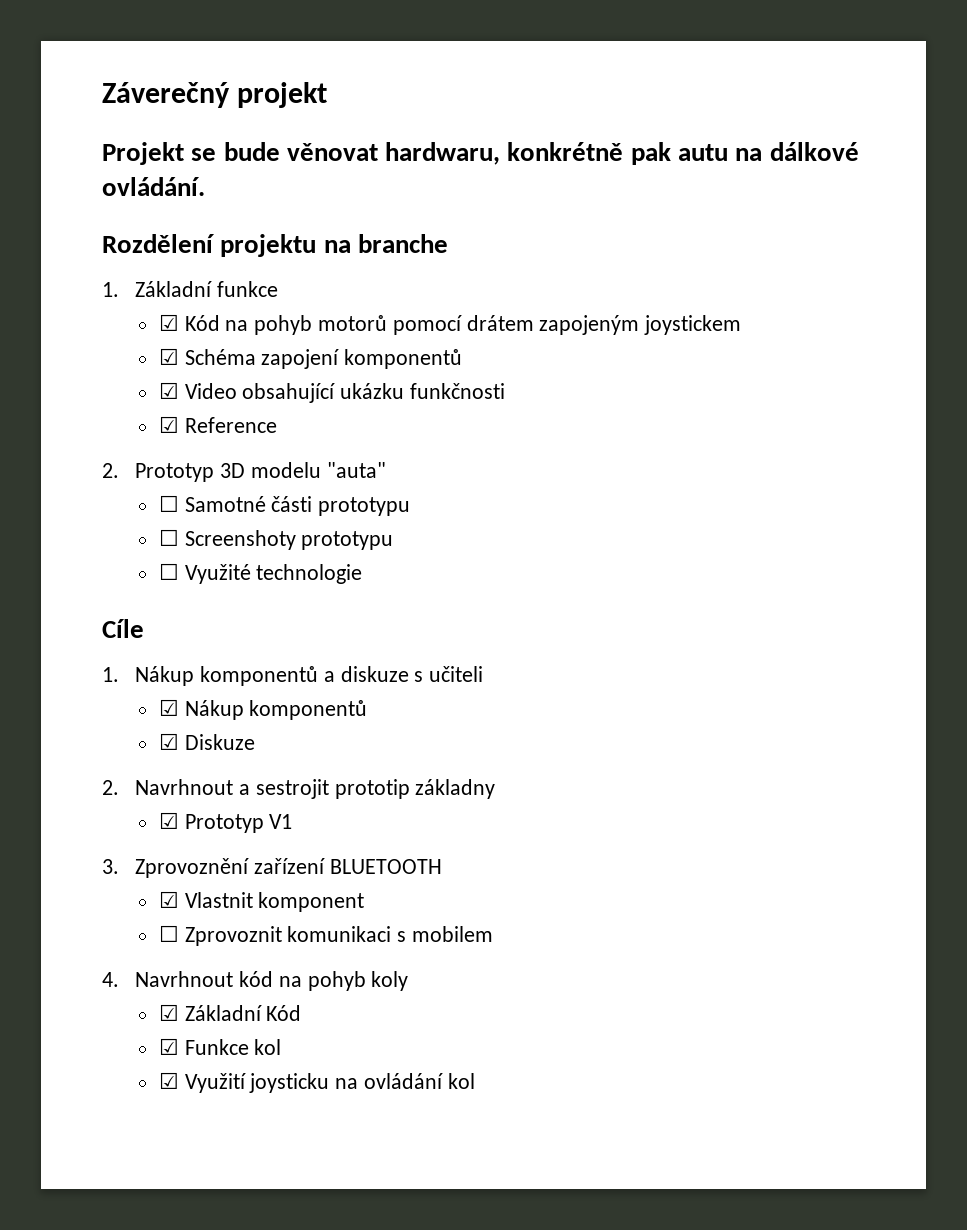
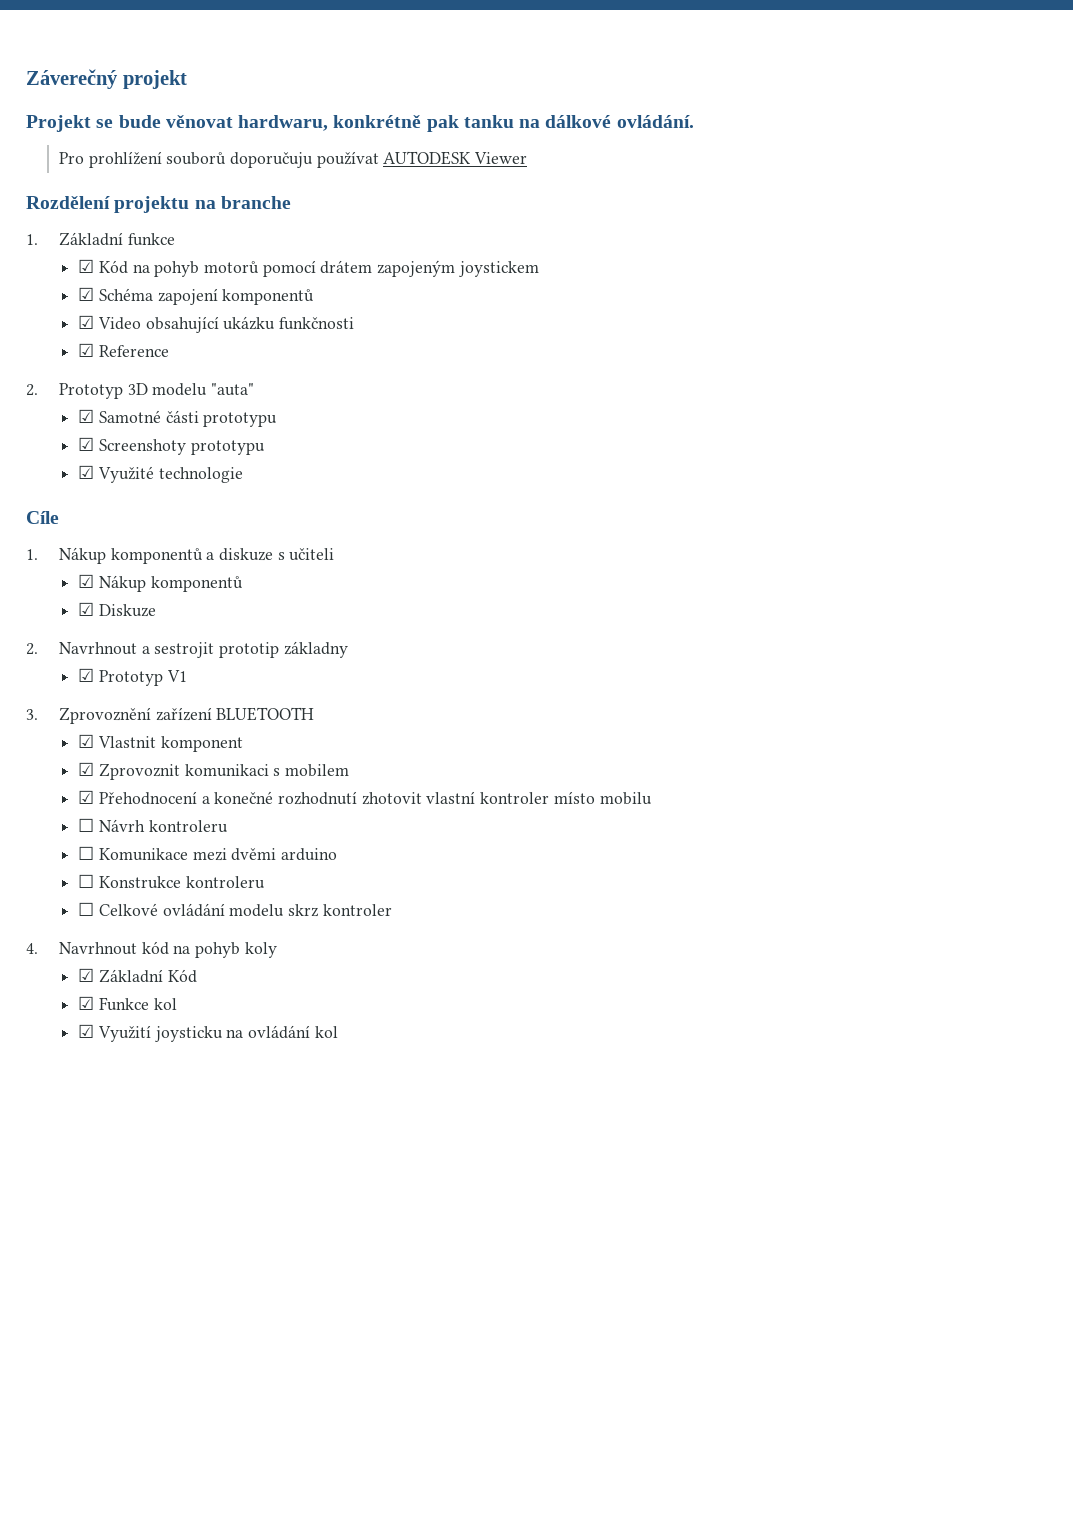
- Projekt se bude věnovat hardwaru, konkrétně pak autu na dálkové ovládání.
+ Projekt se bude věnovat hardwaru, konkrétně pak tanku na dálkové ovládání.
+ Pro prohlížení souborů doporučuju používat AUTODESK Viewer
- ☐ Samotné části prototypu
+ ☑ Samotné části prototypu
- ☐ Screenshoty prototypu
+ ☑ Screenshoty prototypu
- ☐ Využité technologie
+ ☑ Využité technologie
- ☐ Zprovoznit komunikaci s mobilem
+ ☑ Zprovoznit komunikaci s mobilem
+ ☑ Přehodnocení a konečné rozhodnutí zhotovit vlastní kontroler místo mobilu
+ ☐ Návrh kontroleru
+ ☐ Komunikace mezi dvěmi arduino
+ ☐ Konstrukce kontroleru
+ ☐ Celkové ovládání modelu skrz kontroler

